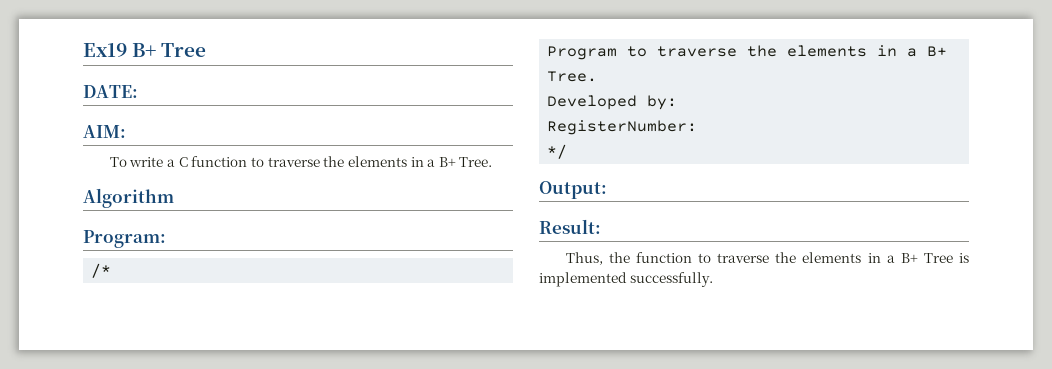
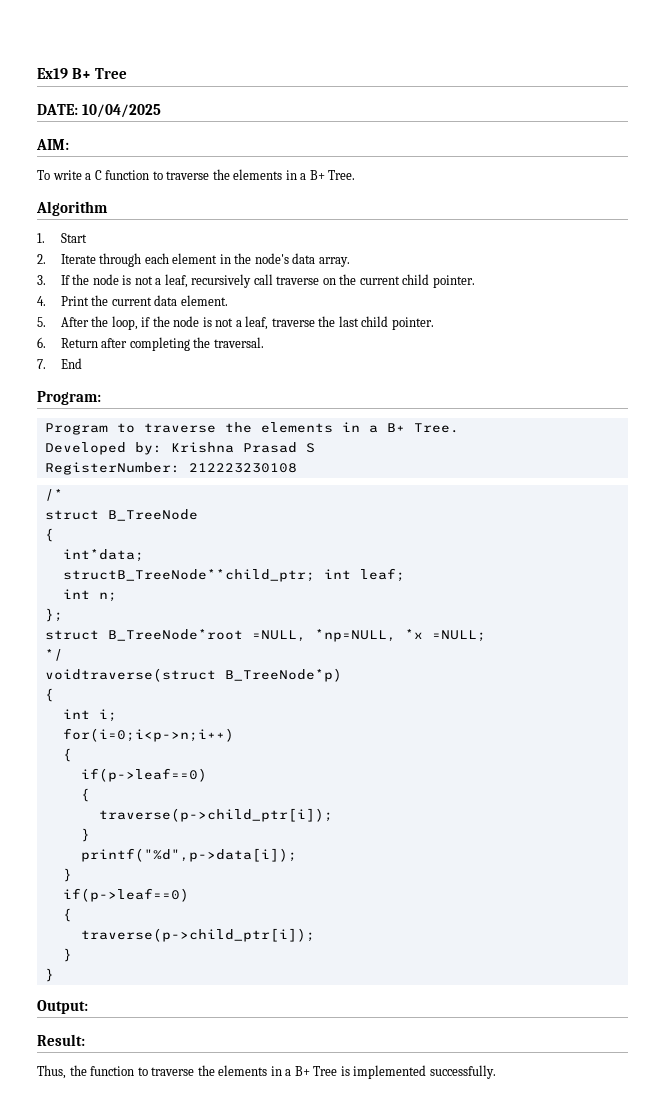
- DATE:
+ DATE: 10/04/2025
+ 1. Start
+ 2. Iterate through each element in the node's data array.
+ 3. If the node is not a leaf, recursively call traverse on the current child pointer.
+ 4. Print the current data element.
+ 5. After the loop, if the node is not a leaf, traverse the last child pointer.
+ 6. Return after completing the traversal.
+ 7. End
- /*
- Developed by:
- RegisterNumber:
+ Developed by: Krishna Prasad S
+ RegisterNumber: 212223230108
+ /*
+ struct B_TreeNode
+ {
+ int*data;
+ structB_TreeNode**child_ptr; int leaf;
+ int n;
+ };
+ struct B_TreeNode*root =NULL, *np=NULL, *x =NULL;
  */
+ voidtraverse(struct B_TreeNode*p)
+ {
+ int i;
+ for(i=0;i<p->n;i++)
+ {
+ if(p->leaf==0)
+ {
+ traverse(p->child_ptr[i]);
+ }
+ printf("%d",p->data[i]);
+ }
+ if(p->leaf==0)
+ {
+ traverse(p->child_ptr[i]);
+ }
+ }

